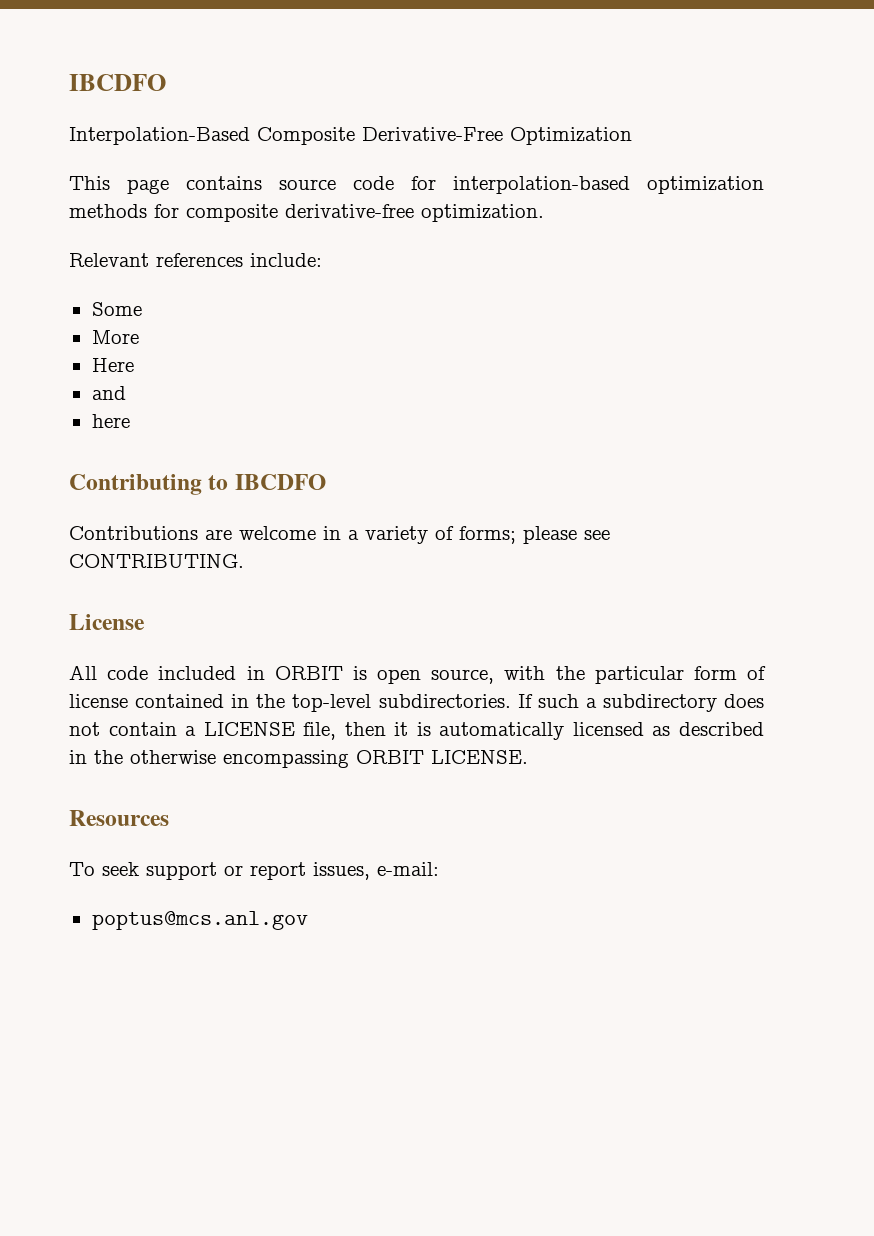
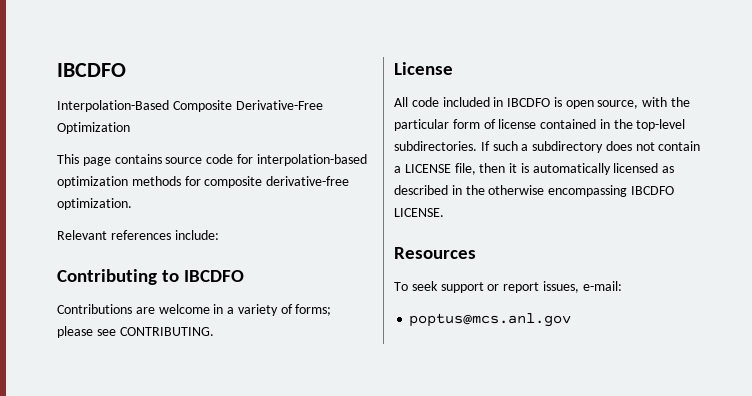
- Some
- More
- Here
- and
- here
- All code included in ORBIT is open source, with the particular form of license contained in the top-level subdirectories.
+ All code included in IBCDFO is open source, with the particular form of license contained in the top-level subdirectories.
- If such a subdirectory does not contain a LICENSE file, then it is automatically licensed as described in the otherwise encompassing ORBIT LICENSE.
+ If such a subdirectory does not contain a LICENSE file, then it is automatically licensed as described in the otherwise encompassing IBCDFO LICENSE.

